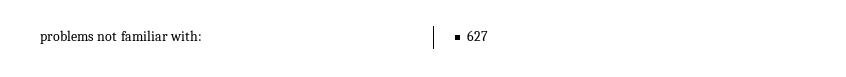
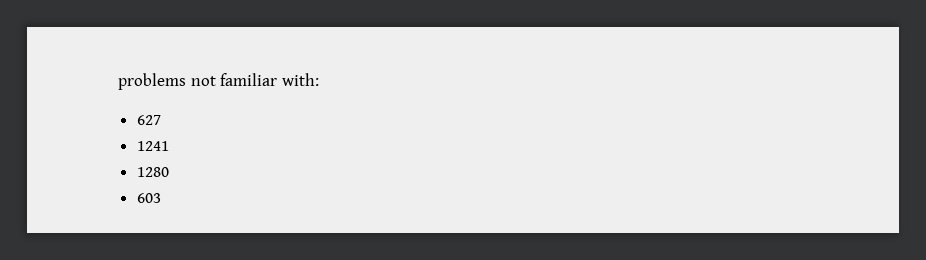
+ 1241
+ 1280
+ 603

